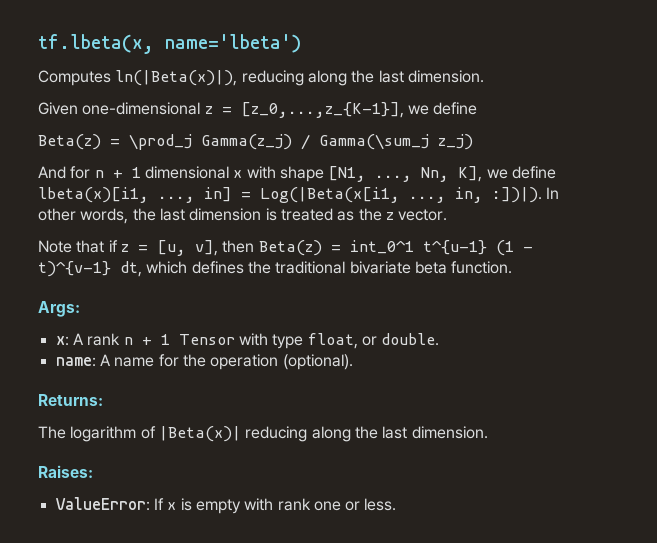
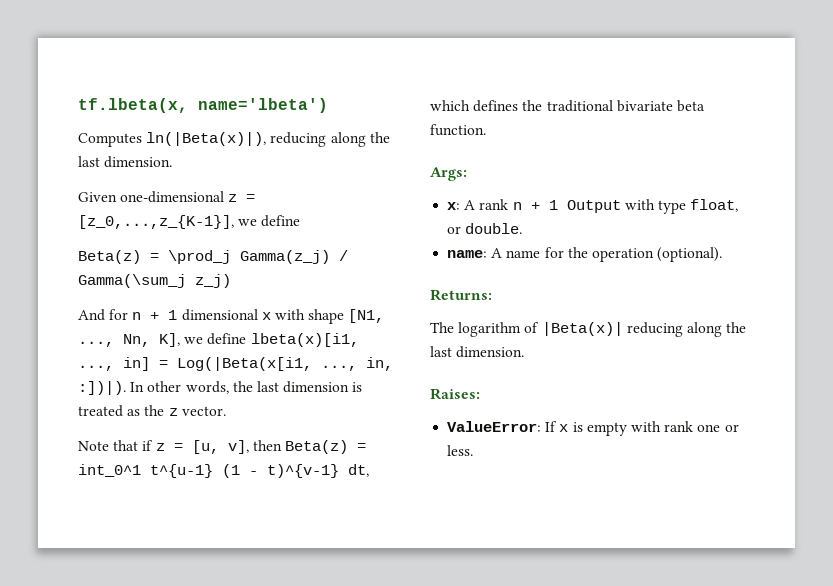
- x: A rank n + 1 Tensor with type float, or double.
+ x: A rank n + 1 Output with type float, or double.

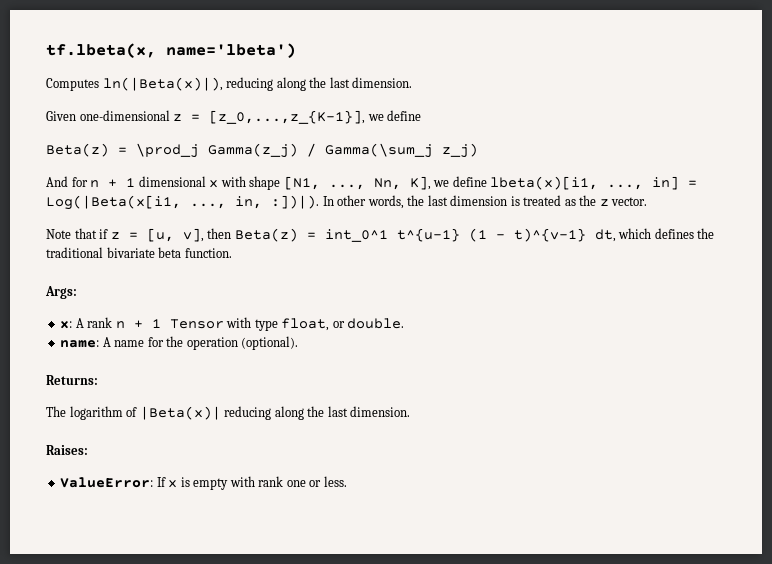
- x: A rank n + 1 Output with type float, or double.
+ x: A rank n + 1 Tensor with type float, or double.

